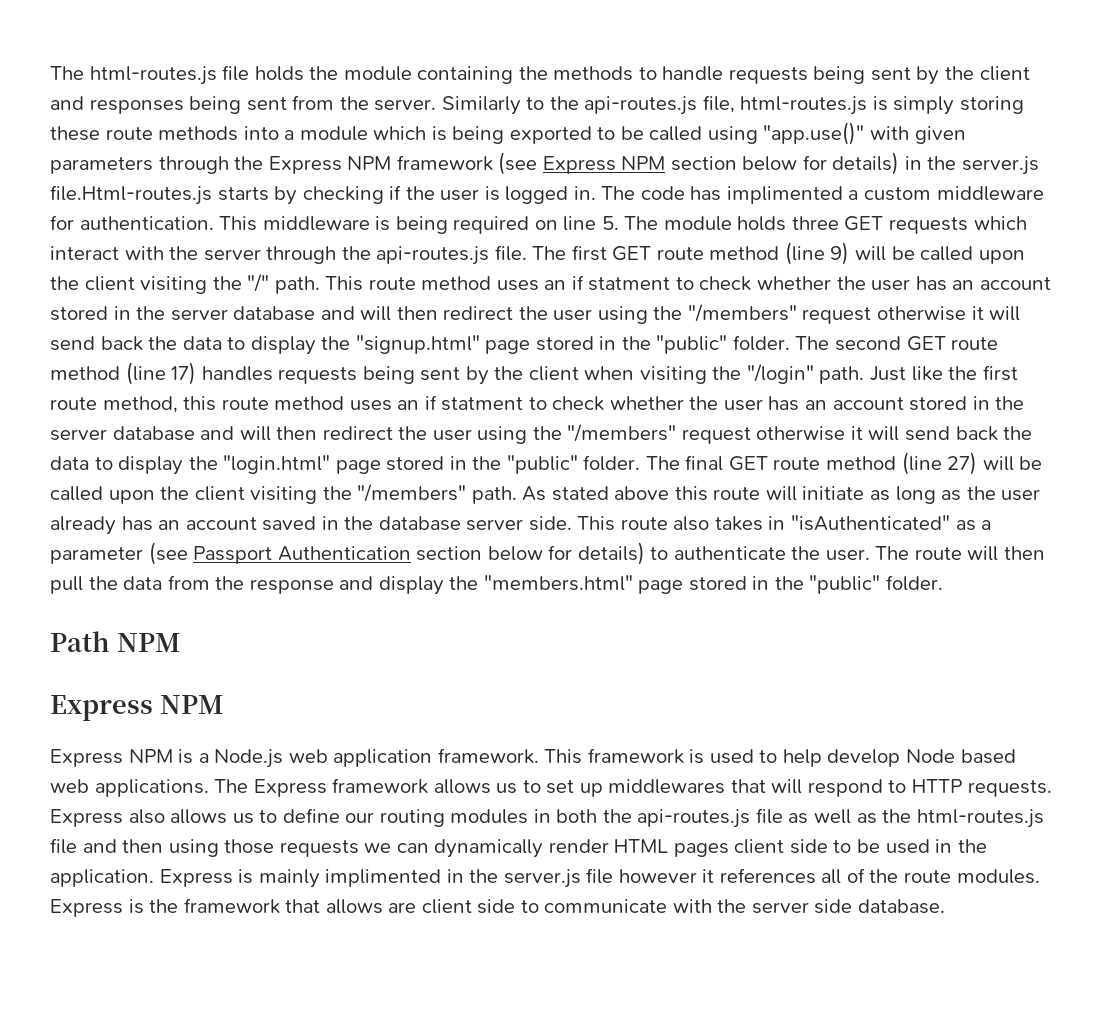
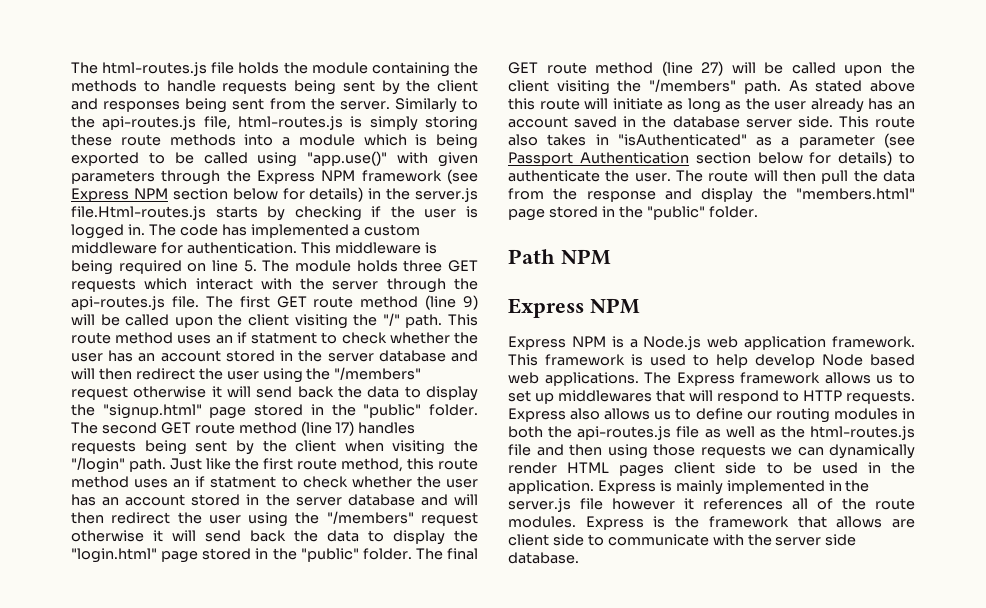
- The code has implimented a custom middleware for authentication.
+ The code has implemented a custom middleware for authentication.
- Express is mainly implimented in the server.js file however it references all of the route modules.
+ Express is mainly implemented in the server.js file however it references all of the route modules.

